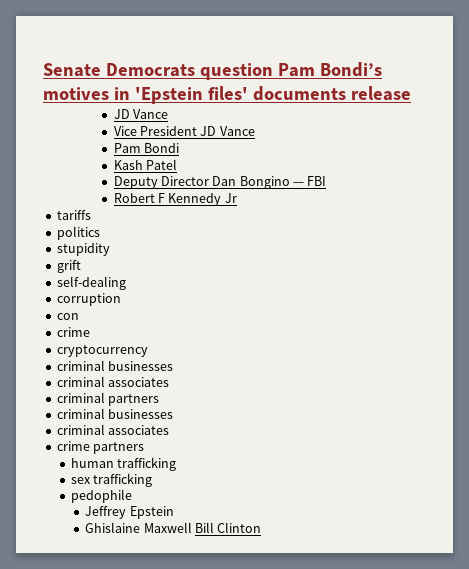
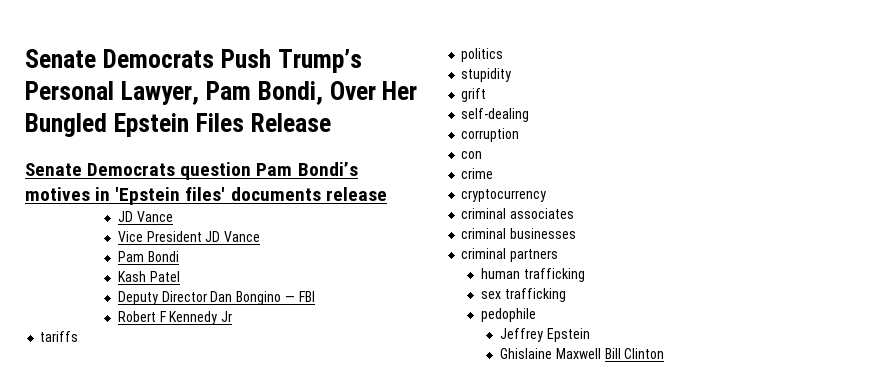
+ Senate Democrats Push Trump’s Personal Lawyer, Pam Bondi, Over Her Bungled Epstein Files Release
  cryptocurrency
+ criminal associates
  criminal businesses
- criminal associates
  criminal partners
- criminal businesses
- criminal associates
- crime partners

